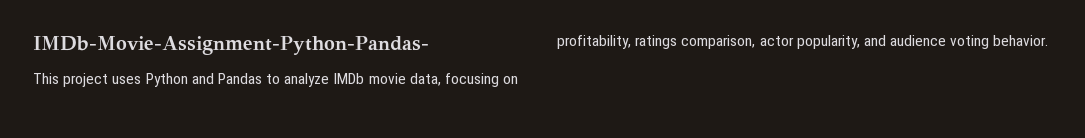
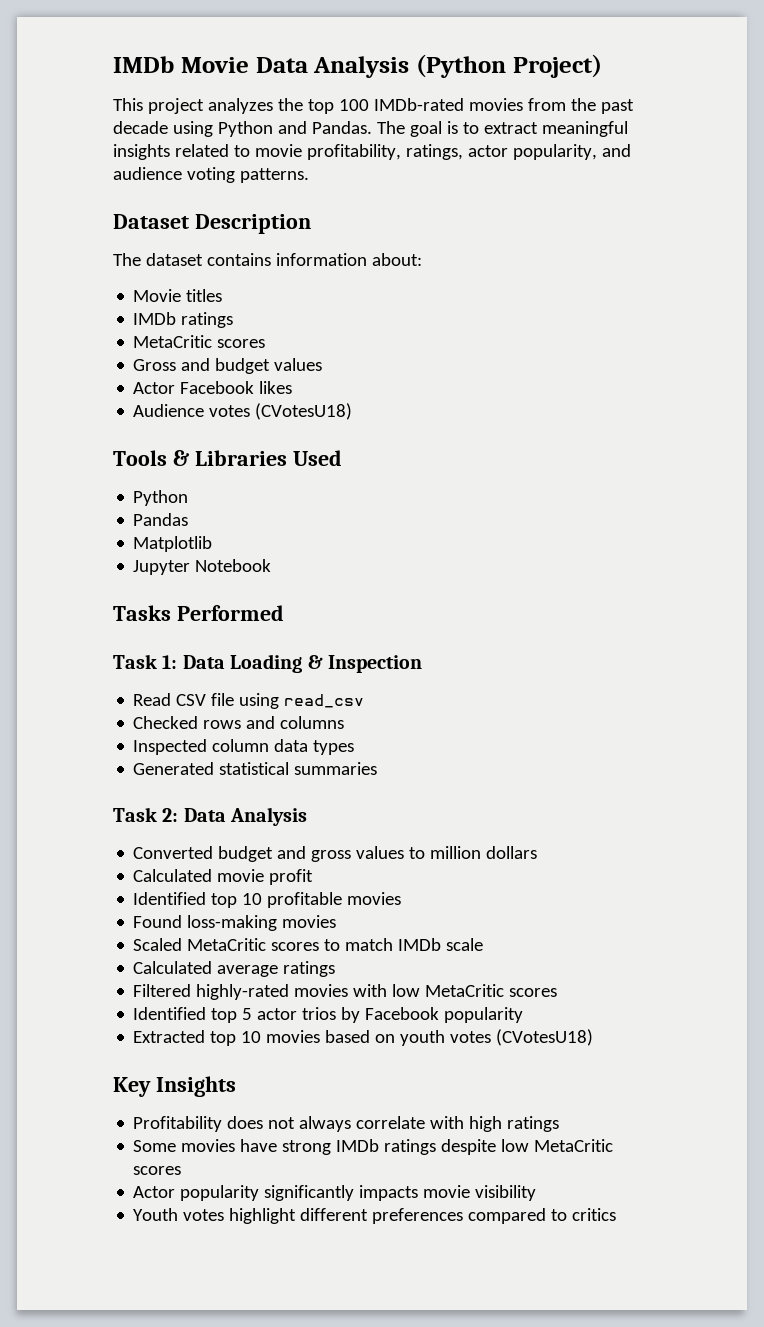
- IMDb-Movie-Assignment-Python-Pandas-
- This project uses Python and Pandas to analyze IMDb movie data, focusing on profitability, ratings comparison, actor popularity, and audience voting behavior.
+ IMDb Movie Data Analysis (Python Project)
+ This project analyzes the top 100 IMDb-rated movies from the past decade using Python and Pandas. The goal is to extract meaningful insights related to movie profitability, ratings, actor popularity, and audience voting patterns.
+ Dataset Description
+ The dataset contains information about:
+ Movie titles
+ IMDb ratings
+ MetaCritic scores
+ Gross and budget values
+ Actor Facebook likes
+ Audience votes (CVotesU18)
+ Tools & Libraries Used
+ Python
+ Pandas
+ Matplotlib
+ Jupyter Notebook
+ Tasks Performed
+ Task 1: Data Loading & Inspection
+ Read CSV file using read_csv
+ Checked rows and columns
+ Inspected column data types
+ Generated statistical summaries
+ Task 2: Data Analysis
+ Converted budget and gross values to million dollars
+ Calculated movie profit
+ Identified top 10 profitable movies
+ Found loss-making movies
+ Scaled MetaCritic scores to match IMDb scale
+ Calculated average ratings
+ Filtered highly-rated movies with low MetaCritic scores
+ Identified top 5 actor trios by Facebook popularity
+ Extracted top 10 movies based on youth votes (CVotesU18)
+ Key Insights
+ Profitability does not always correlate with high ratings
+ Some movies have strong IMDb ratings despite low MetaCritic scores
+ Actor popularity significantly impacts movie visibility
+ Youth votes highlight different preferences compared to critics

